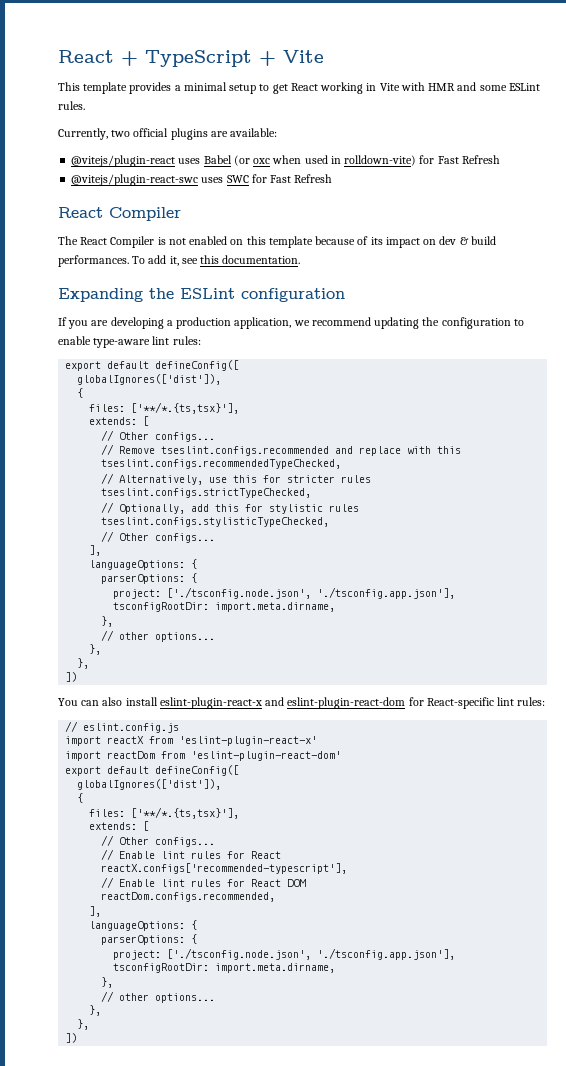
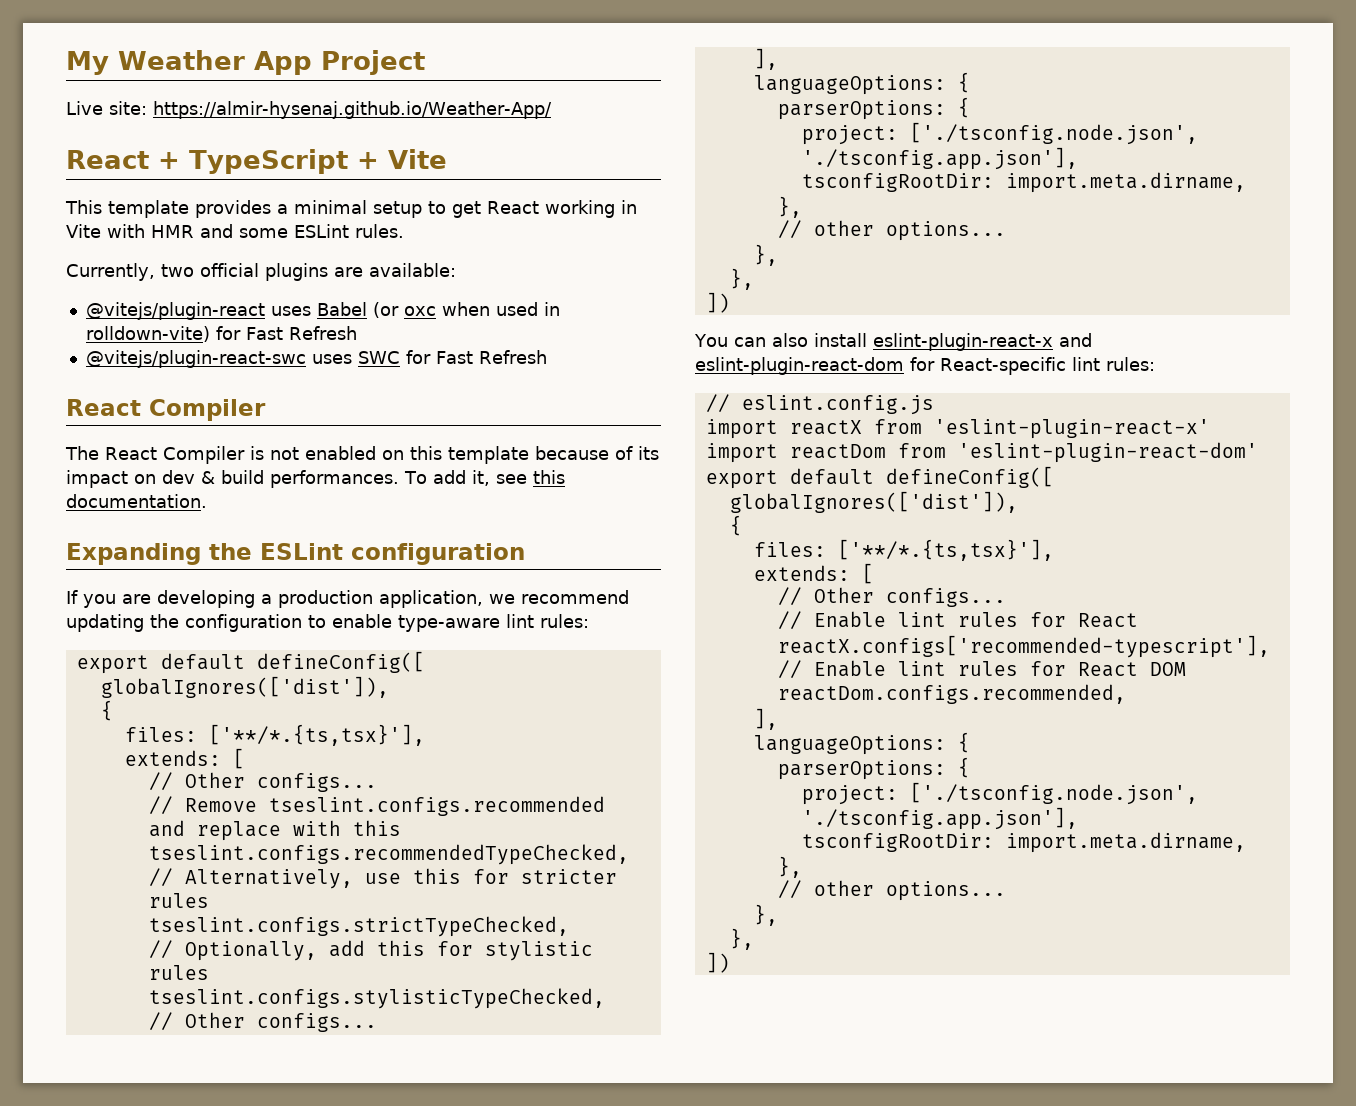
+ My Weather App Project
+ Live site: https://almir-hysenaj.github.io/Weather-App/

